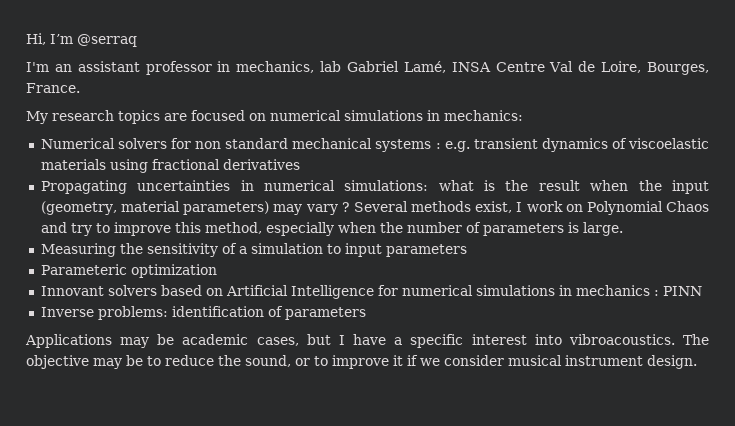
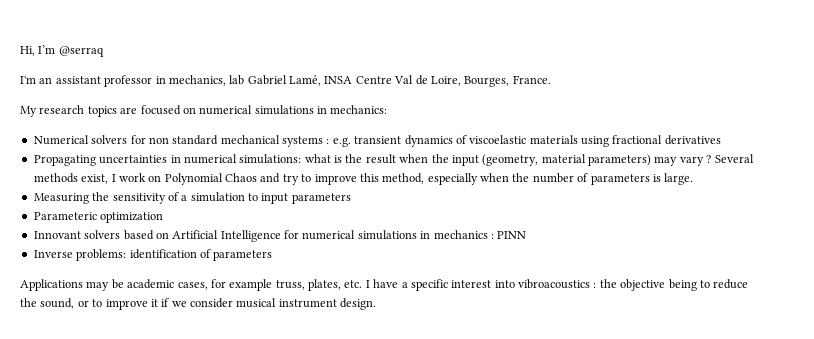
- Applications may be academic cases, but I have a specific interest into vibroacoustics. The objective may be to reduce the sound, or to improve it if we consider musical instrument design.
+ Applications may be academic cases, for example truss, plates, etc. I have a specific interest into vibroacoustics : the objective being to reduce the sound, or to improve it if we consider musical instrument design.

